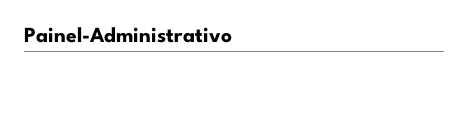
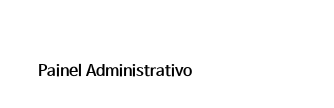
- Painel-Administrativo
+ Painel Administrativo

